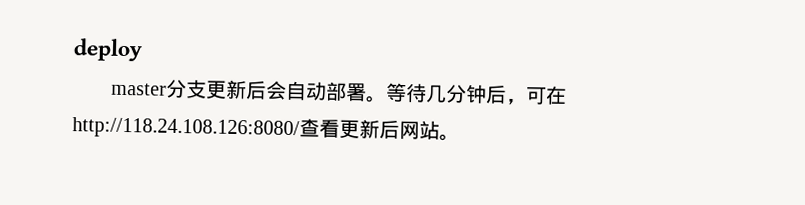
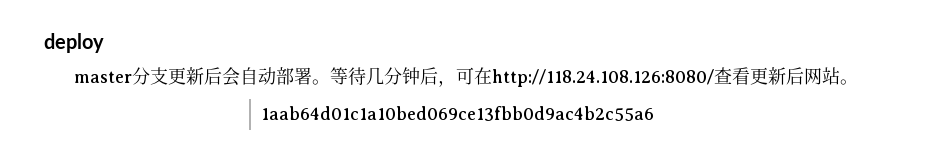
+ 1aab64d01c1a10bed069ce13fbb0d9ac4b2c55a6

